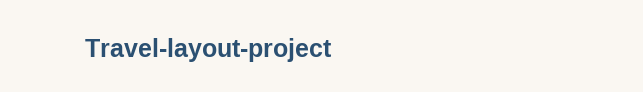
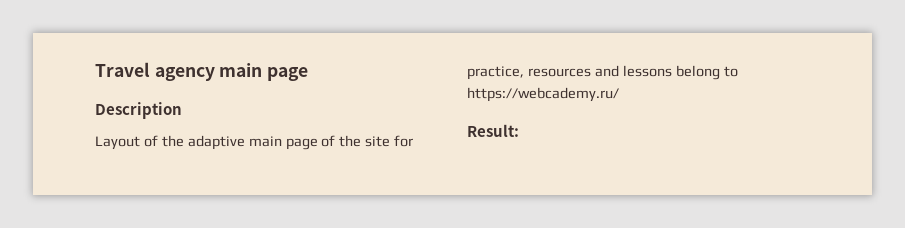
- Travel-layout-project
+ Travel agency main page
+ Description
+ Layout of the adaptive main page of the site for practice, resources and lessons belong to https://webcademy.ru/
+ Result:

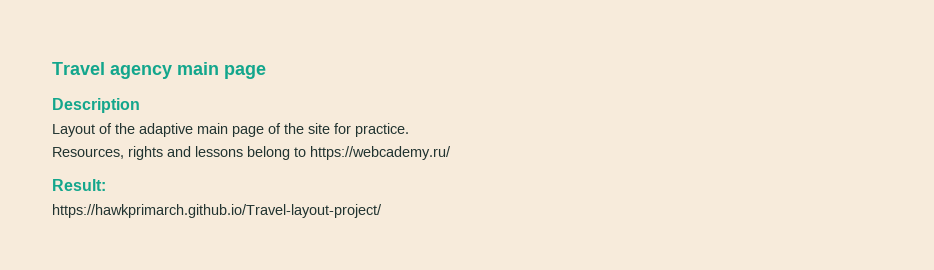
- Layout of the adaptive main page of the site for practice, resources and lessons belong to https://webcademy.ru/
+ Layout of the adaptive main page of the site for practice.
+ Resources, rights and lessons belong to https://webcademy.ru/
+ https://hawkprimarch.github.io/Travel-layout-project/

